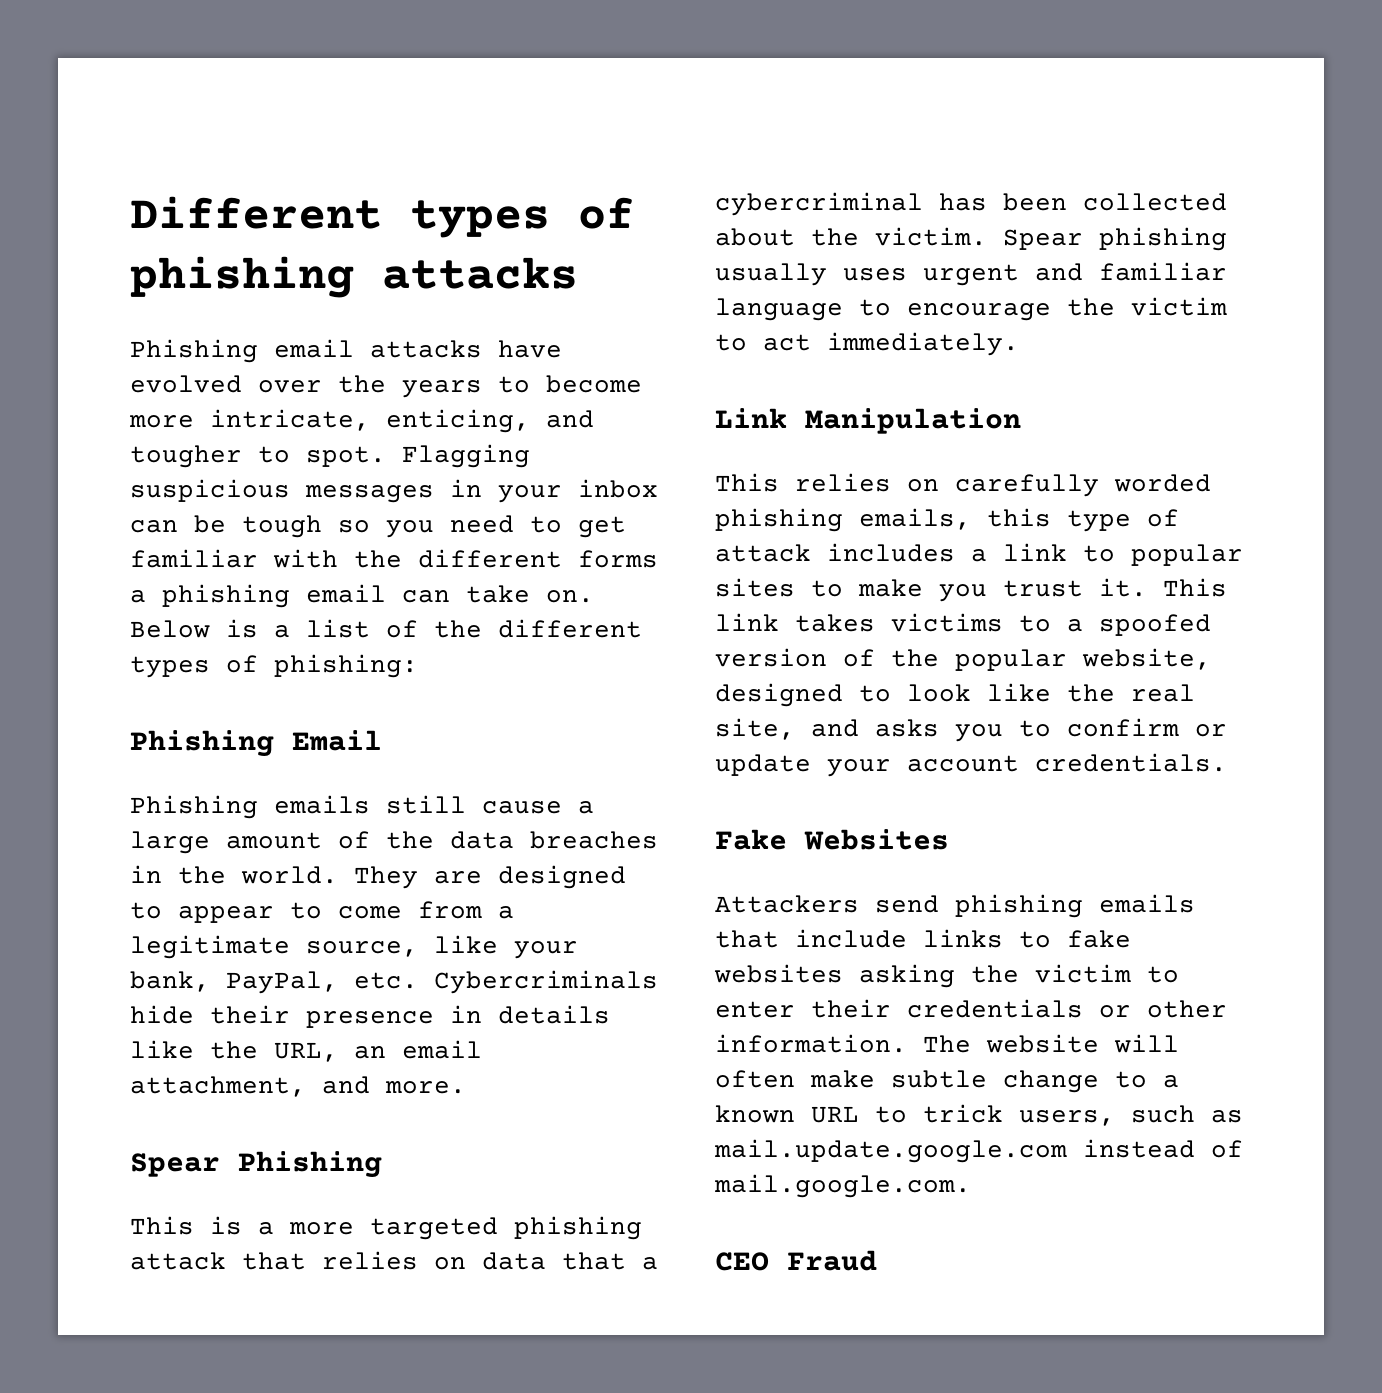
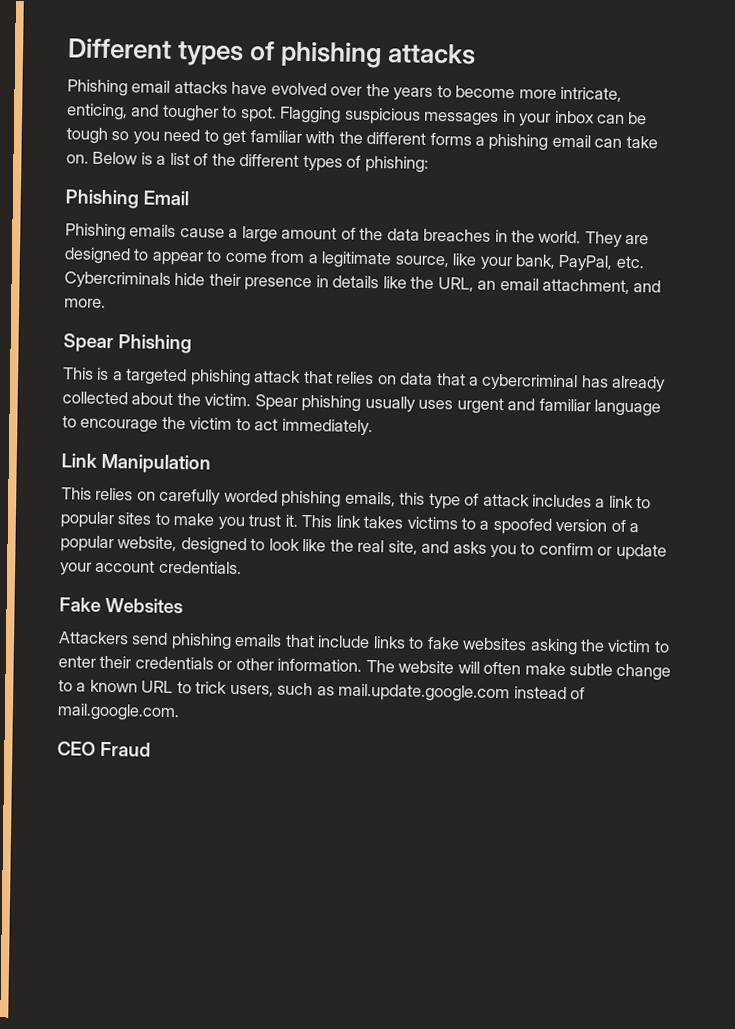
- Phishing emails still cause a large amount of the data breaches in the world.
+ Phishing emails cause a large amount of the data breaches in the world.
- This is a more targeted phishing attack that relies on data that a cybercriminal has been collected about the victim.
+ This is a targeted phishing attack that relies on data that a cybercriminal has already collected about the victim.
- This link takes victims to a spoofed version of the popular website, designed to look like the real site, and asks you to confirm or update your account credentials.
+ This link takes victims to a spoofed version of a popular website, designed to look like the real site, and asks you to confirm or update your account credentials.

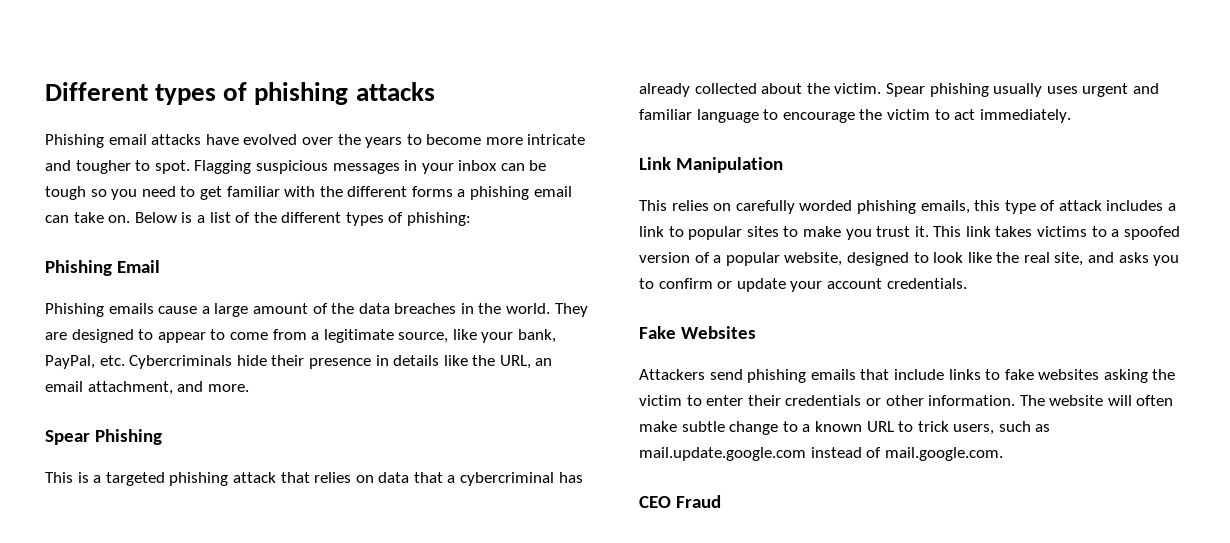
- Phishing email attacks have evolved over the years to become more intricate, enticing, and tougher to spot.
+ Phishing email attacks have evolved over the years to become more intricate and tougher to spot.

